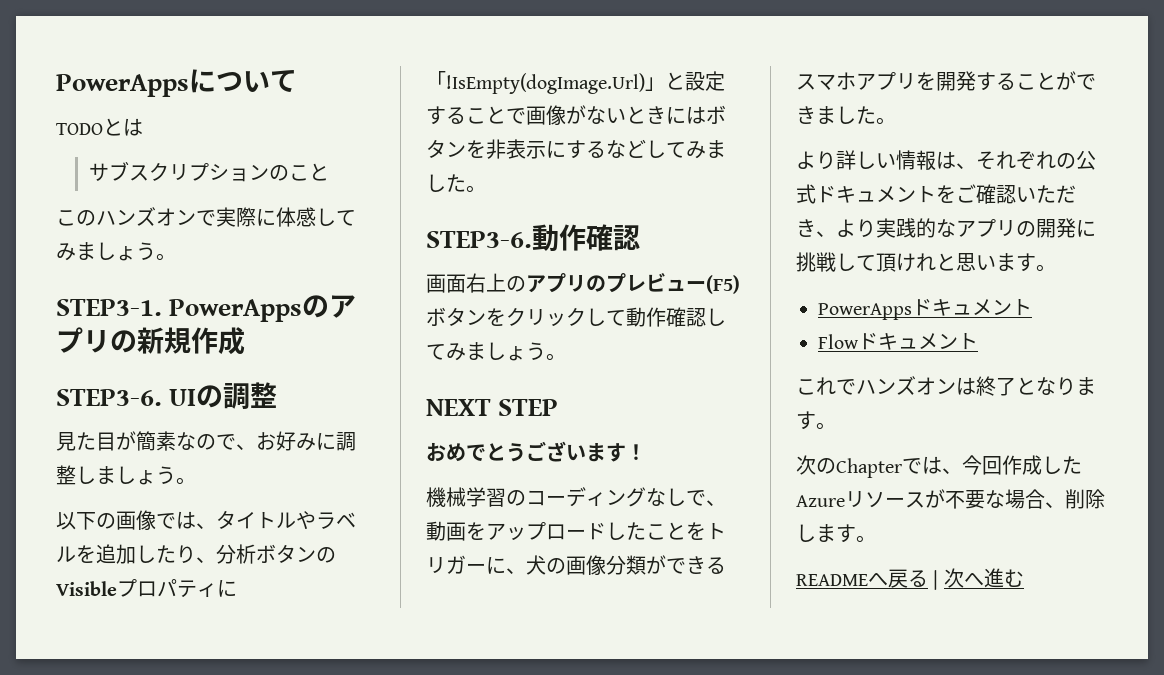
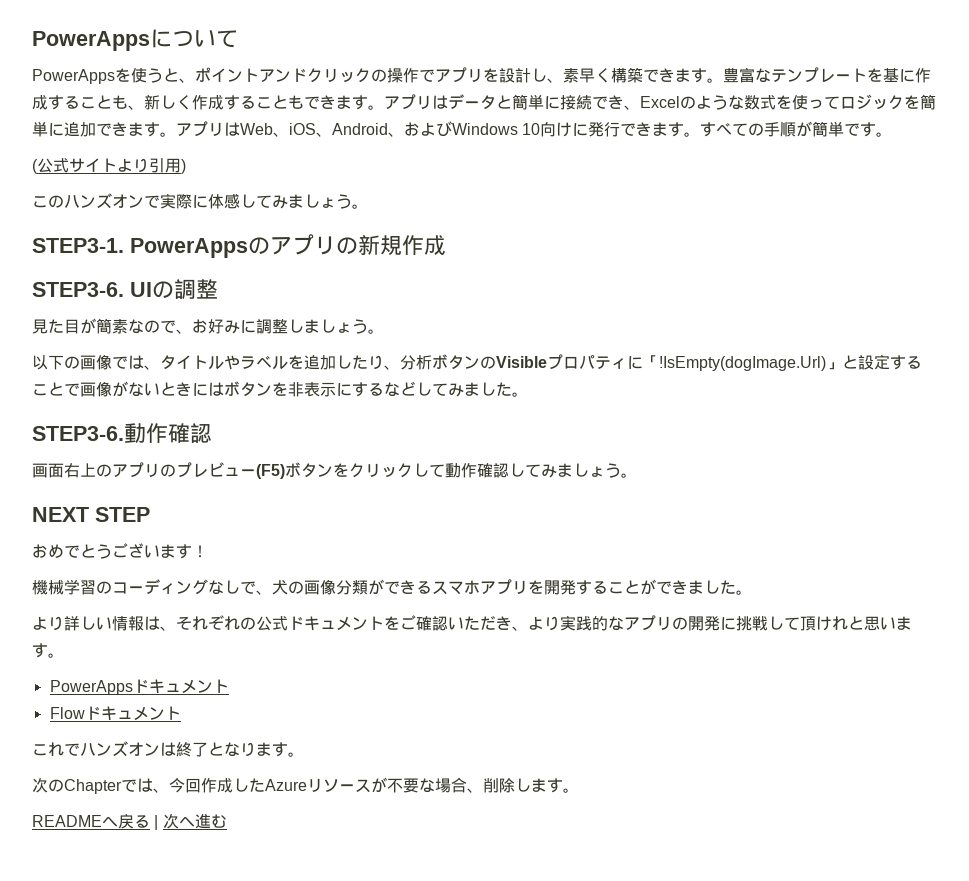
- TODOとは
- サブスクリプションのこと
+ PowerAppsを使うと、ポイントアンドクリックの操作でアプリを設計し、素早く構築できます。豊富なテンプレートを基に作成することも、新しく作成することもできます。アプリはデータと簡単に接続でき、Excelのような数式を使ってロジックを簡単に追加できます。アプリはWeb、iOS、Android、およびWindows 10向けに発行できます。すべての手順が簡単です。
+ (公式サイトより引用)
- 機械学習のコーディングなしで、動画をアップロードしたことをトリガーに、犬の画像分類ができるスマホアプリを開発することができました。
+ 機械学習のコーディングなしで、犬の画像分類ができるスマホアプリを開発することができました。

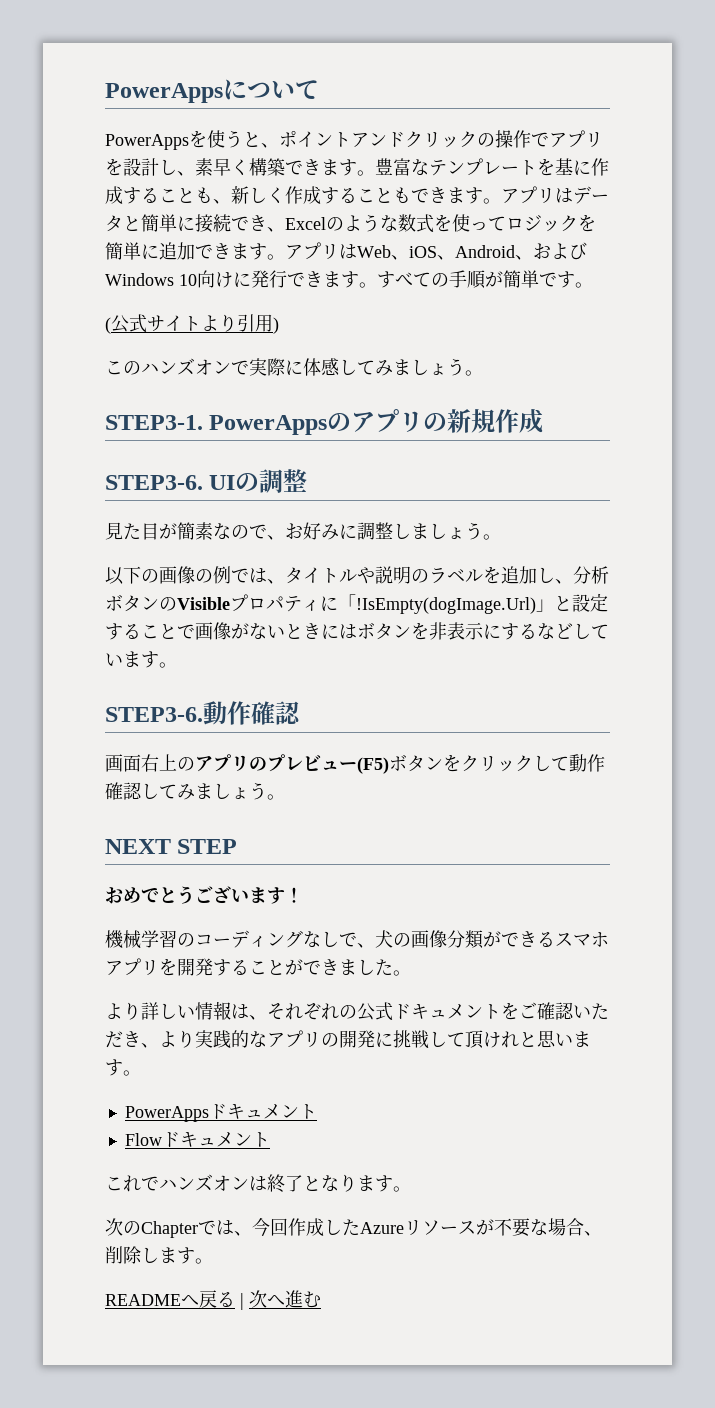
- 以下の画像では、タイトルやラベルを追加したり、分析ボタンのVisibleプロパティに「!IsEmpty(dogImage.Url)」と設定することで画像がないときにはボタンを非表示にするなどしてみました。
+ 以下の画像の例では、タイトルや説明のラベルを追加し、分析ボタンのVisibleプロパティに「!IsEmpty(dogImage.Url)」と設定することで画像がないときにはボタンを非表示にするなどしています。

